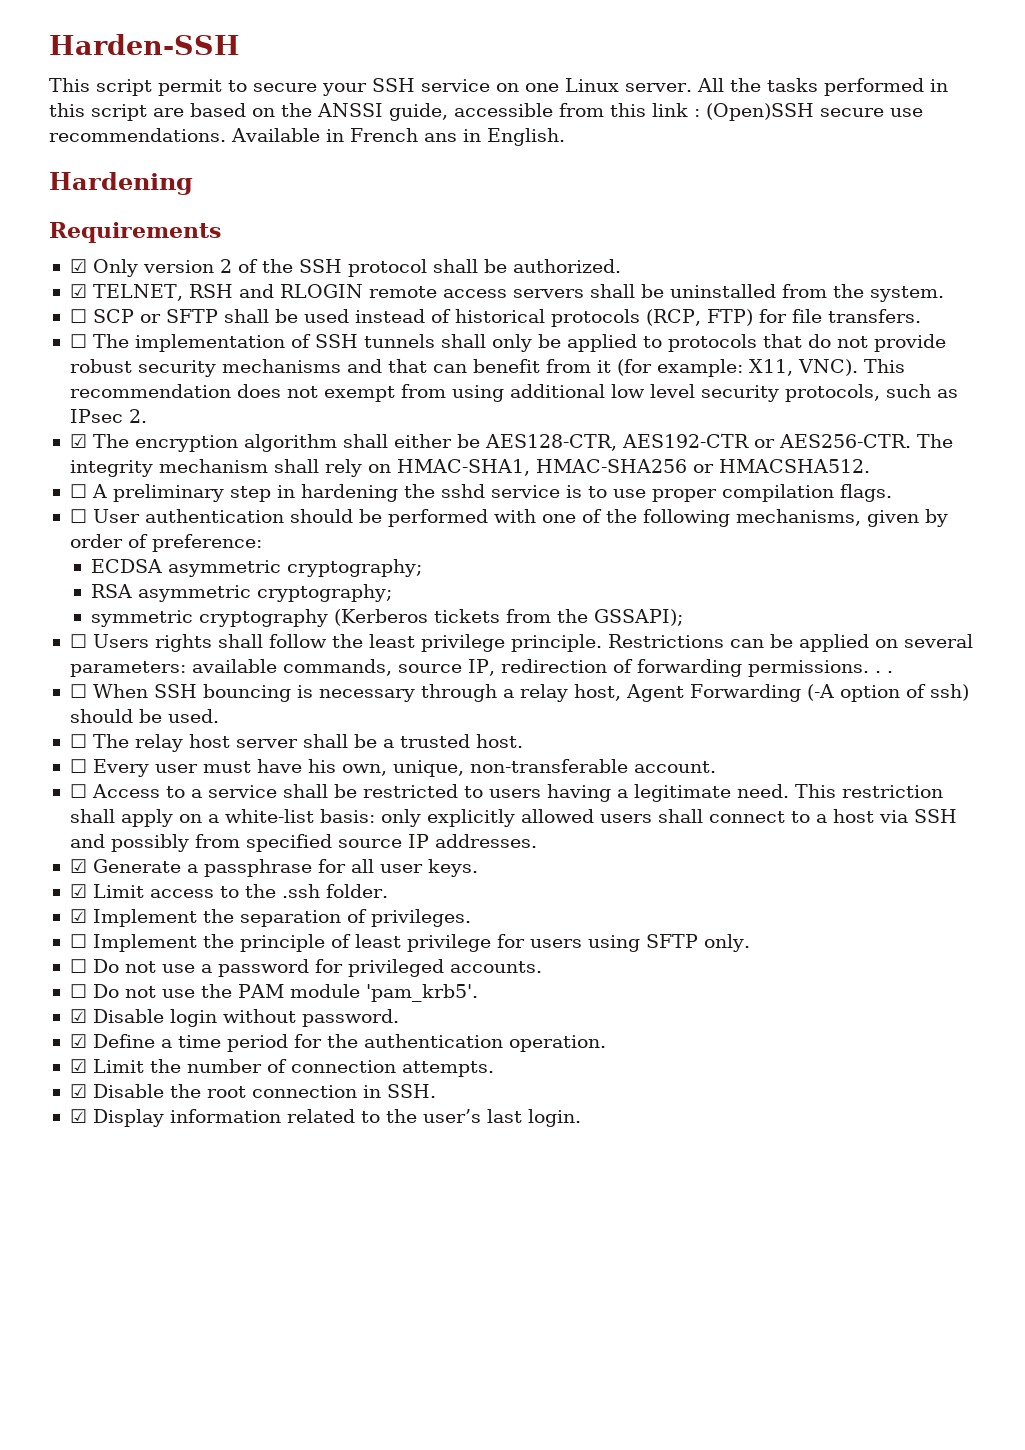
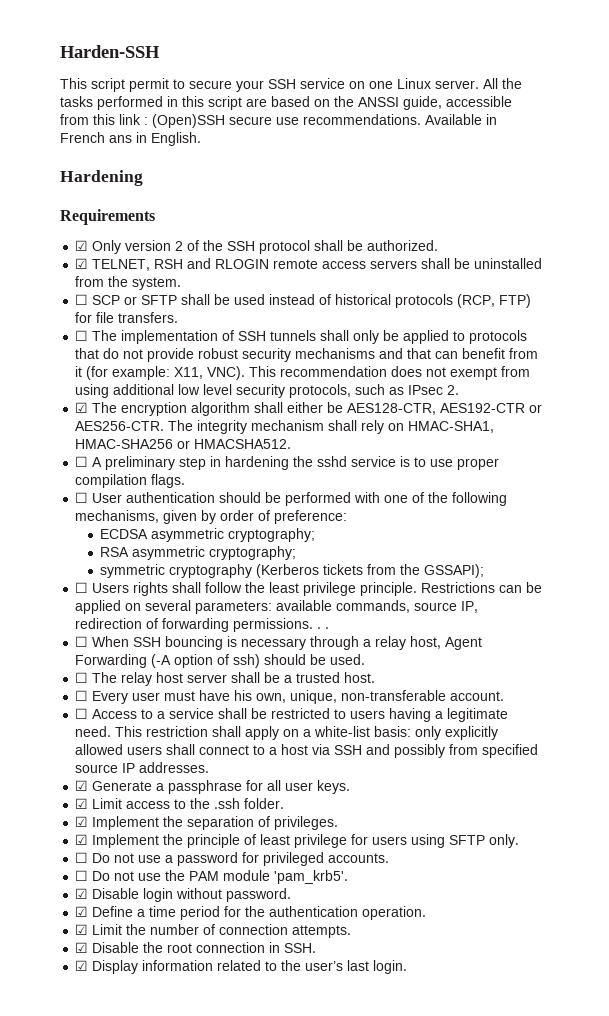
- ☐ Implement the principle of least privilege for users using SFTP only.
+ ☑ Implement the principle of least privilege for users using SFTP only.

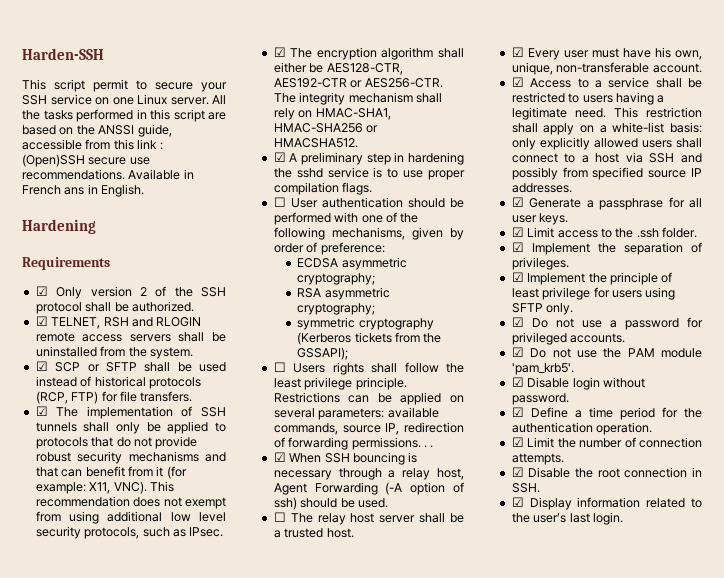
- ☐ SCP or SFTP shall be used instead of historical protocols (RCP, FTP) for file transfers.
+ ☑ SCP or SFTP shall be used instead of historical protocols (RCP, FTP) for file transfers.
- ☐ The implementation of SSH tunnels shall only be applied to protocols that do not provide robust security mechanisms and that can benefit from it (for example: X11, VNC).
+ ☑ The implementation of SSH tunnels shall only be applied to protocols that do not provide robust security mechanisms and that can benefit from it (for example: X11, VNC).
- This recommendation does not exempt from using additional low level security protocols, such as IPsec 2.
+ This recommendation does not exempt from using additional low level security protocols, such as IPsec.
- ☐ A preliminary step in hardening the sshd service is to use proper compilation flags.
+ ☑ A preliminary step in hardening the sshd service is to use proper compilation flags.
- ☐ When SSH bouncing is necessary through a relay host, Agent Forwarding (-A option of ssh) should be used.
+ ☑ When SSH bouncing is necessary through a relay host, Agent Forwarding (-A option of ssh) should be used.
- ☐ Every user must have his own, unique, non-transferable account.
+ ☑ Every user must have his own, unique, non-transferable account.
- ☐ Access to a service shall be restricted to users having a legitimate need.
+ ☑ Access to a service shall be restricted to users having a legitimate need.
- ☐ Do not use a password for privileged accounts.
+ ☑ Do not use a password for privileged accounts.
- ☐ Do not use the PAM module 'pam_krb5'.
+ ☑ Do not use the PAM module 'pam_krb5'.

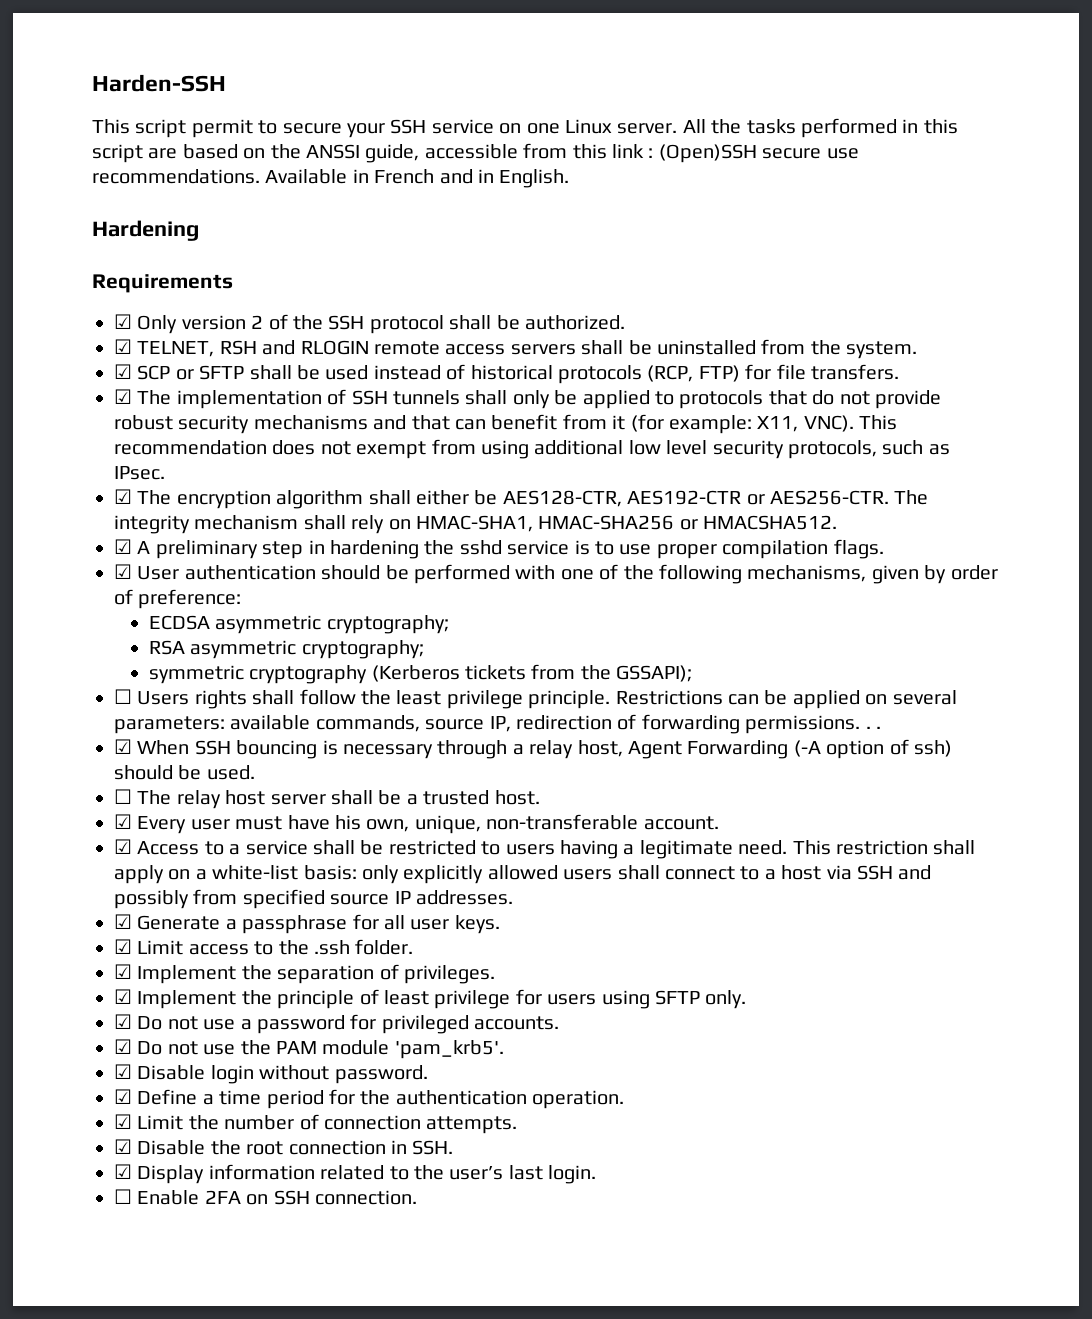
- Available in French ans in English.
+ Available in French and in English.
- ☐ User authentication should be performed with one of the following mechanisms, given by order of preference:
+ ☑ User authentication should be performed with one of the following mechanisms, given by order of preference:
+ ☐ Enable 2FA on SSH connection.

